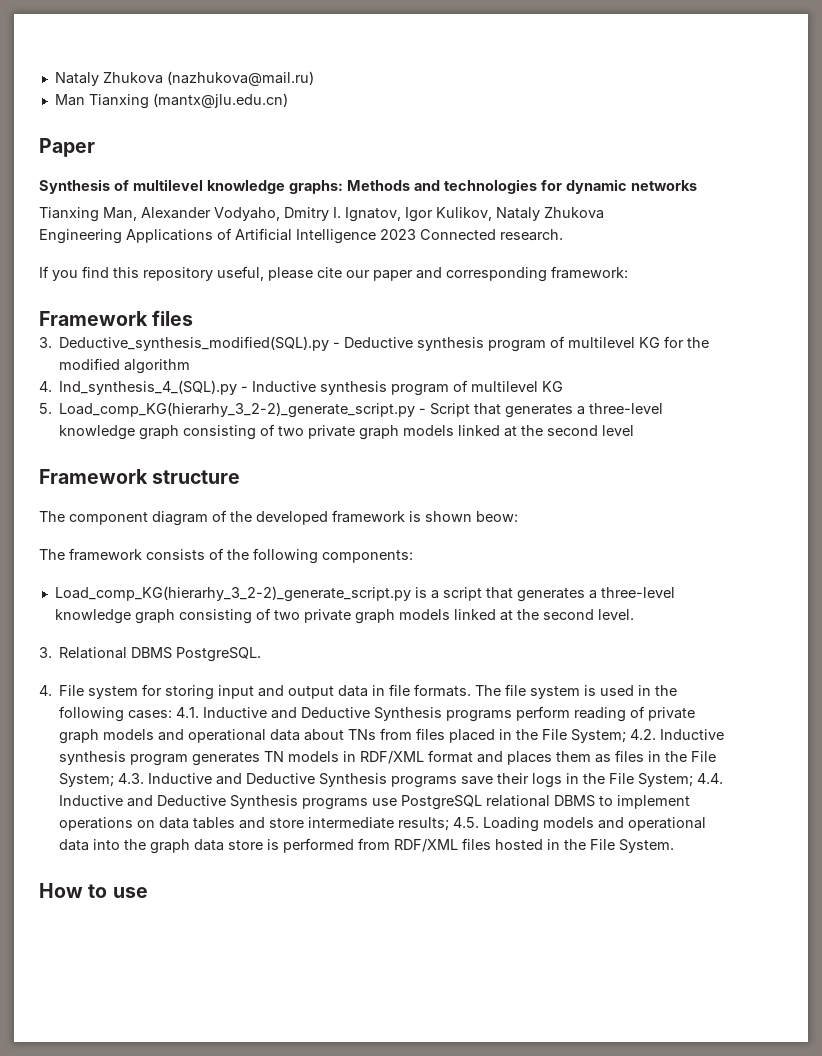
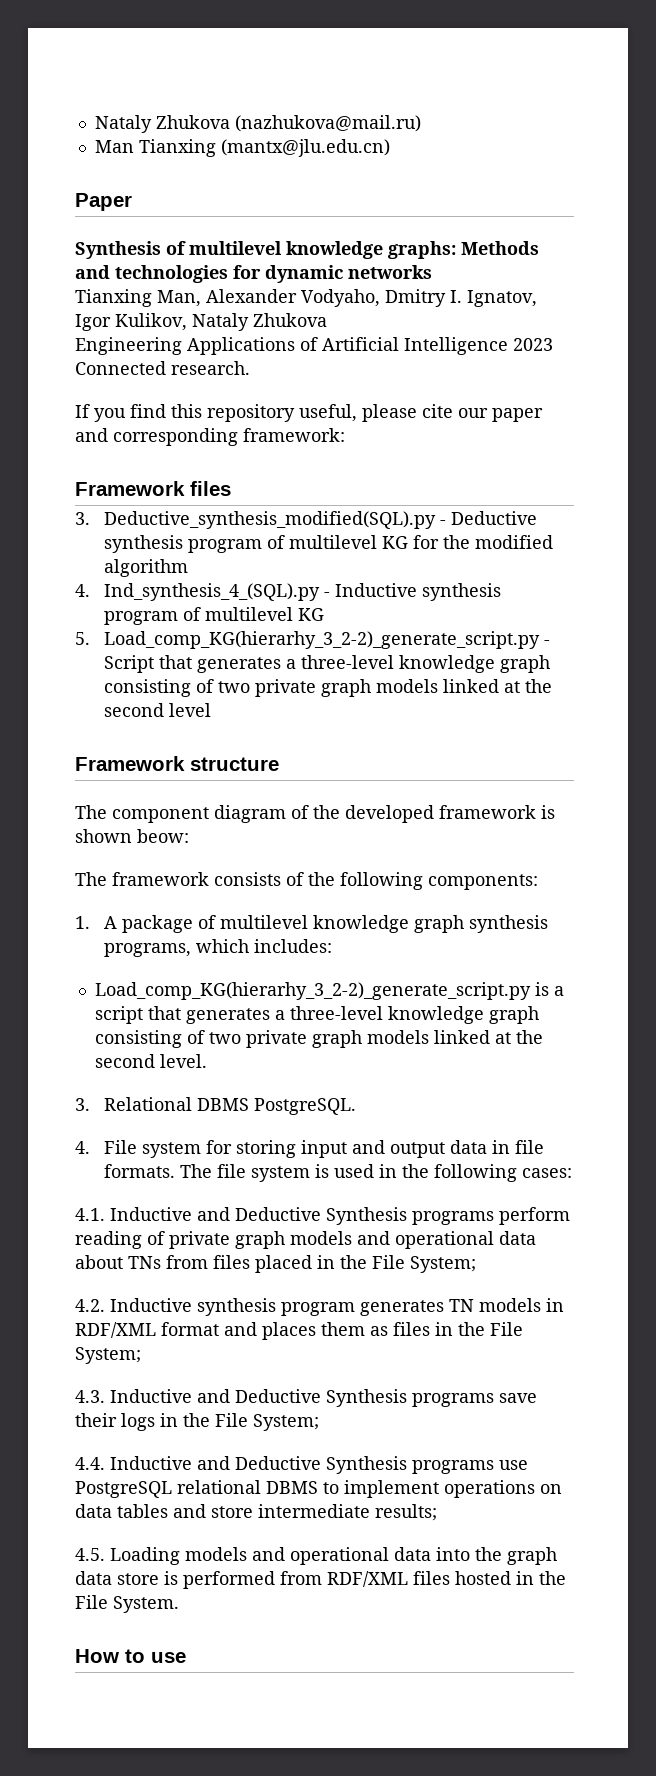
+ 1. A package of multilevel knowledge graph synthesis programs, which includes:
- The file system is used in the following cases: 4.1. Inductive and Deductive Synthesis programs perform reading of private graph models and operational data about TNs from files placed in the File System; 4.2. Inductive synthesis program generates TN models in RDF/XML format and places them as files in the File System; 4.3. Inductive and Deductive Synthesis programs save their logs in the File System; 4.4. Inductive and Deductive Synthesis programs use PostgreSQL relational DBMS to implement operations on data tables and store intermediate results; 4.5. Loading models and operational data into the graph data store is performed from RDF/XML files hosted in the File System.
+ The file system is used in the following cases:
+ 4.1. Inductive and Deductive Synthesis programs perform reading of private graph models and operational data about TNs from files placed in the File System;
+ 4.2. Inductive synthesis program generates TN models in RDF/XML format and places them as files in the File System;
+ 4.3. Inductive and Deductive Synthesis programs save their logs in the File System;
+ 4.4. Inductive and Deductive Synthesis programs use PostgreSQL relational DBMS to implement operations on data tables and store intermediate results;
+ 4.5. Loading models and operational data into the graph data store is performed from RDF/XML files hosted in the File System.

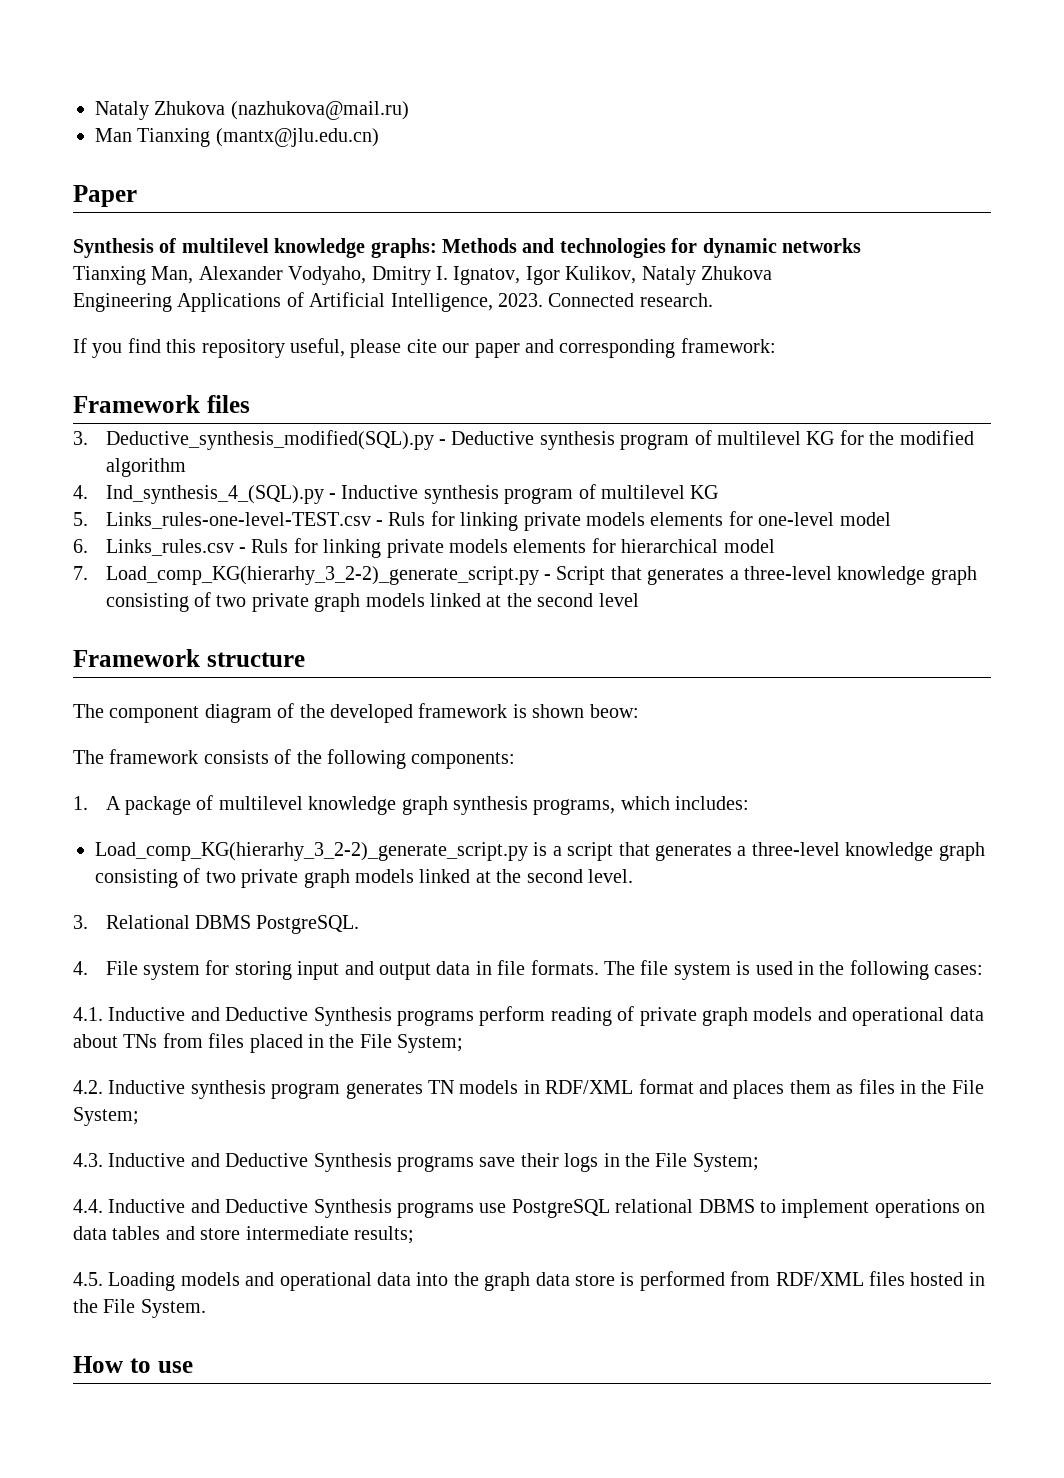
- Engineering Applications of Artificial Intelligence 2023 Connected research.
+ Engineering Applications of Artificial Intelligence, 2023. Connected research.
- 5. Load_comp_KG(hierarhy_3_2-2)_generate_script.py - Script that generates a three-level knowledge graph consisting of two private graph models linked at the second level
+ 5. Links_rules-one-level-TEST.csv - Ruls for linking private models elements for one-level model
+ 6. Links_rules.csv - Ruls for linking private models elements for hierarchical model
+ 7. Load_comp_KG(hierarhy_3_2-2)_generate_script.py - Script that generates a three-level knowledge graph consisting of two private graph models linked at the second level

